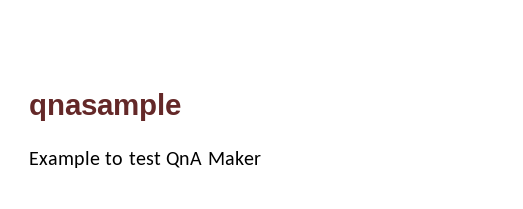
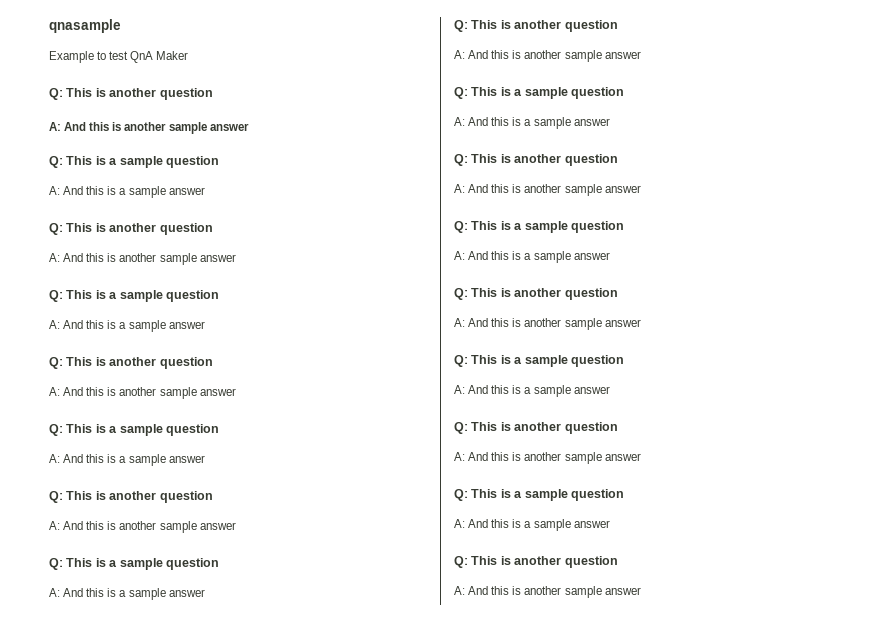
  Example to test QnA Maker
+ Q: This is another question
+ A: And this is another sample answer
+ Q: This is a sample question
+ A: And this is a sample answer
+ Q: This is another question
+ A: And this is another sample answer
+ Q: This is a sample question
+ A: And this is a sample answer
+ Q: This is another question
+ A: And this is another sample answer
+ Q: This is a sample question
+ A: And this is a sample answer
+ Q: This is another question
+ A: And this is another sample answer
+ Q: This is a sample question
+ A: And this is a sample answer
+ Q: This is another question
+ A: And this is another sample answer
+ Q: This is a sample question
+ A: And this is a sample answer
+ Q: This is another question
+ A: And this is another sample answer
+ Q: This is a sample question
+ A: And this is a sample answer
+ Q: This is another question
+ A: And this is another sample answer
+ Q: This is a sample question
+ A: And this is a sample answer
+ Q: This is another question
+ A: And this is another sample answer
+ Q: This is a sample question
+ A: And this is a sample answer
+ Q: This is another question
+ A: And this is another sample answer

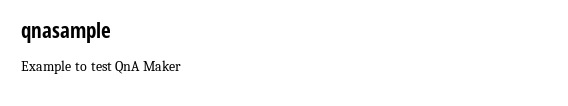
  Example to test QnA Maker
- Q: This is another question
- A: And this is another sample answer
- Q: This is a sample question
- A: And this is a sample answer
- Q: This is another question
- A: And this is another sample answer
- Q: This is a sample question
- A: And this is a sample answer
- Q: This is another question
- A: And this is another sample answer
- Q: This is a sample question
- A: And this is a sample answer
- Q: This is another question
- A: And this is another sample answer
- Q: This is a sample question
- A: And this is a sample answer
- Q: This is another question
- A: And this is another sample answer
- Q: This is a sample question
- A: And this is a sample answer
- Q: This is another question
- A: And this is another sample answer
- Q: This is a sample question
- A: And this is a sample answer
- Q: This is another question
- A: And this is another sample answer
- Q: This is a sample question
- A: And this is a sample answer
- Q: This is another question
- A: And this is another sample answer
- Q: This is a sample question
- A: And this is a sample answer
- Q: This is another question
- A: And this is another sample answer

